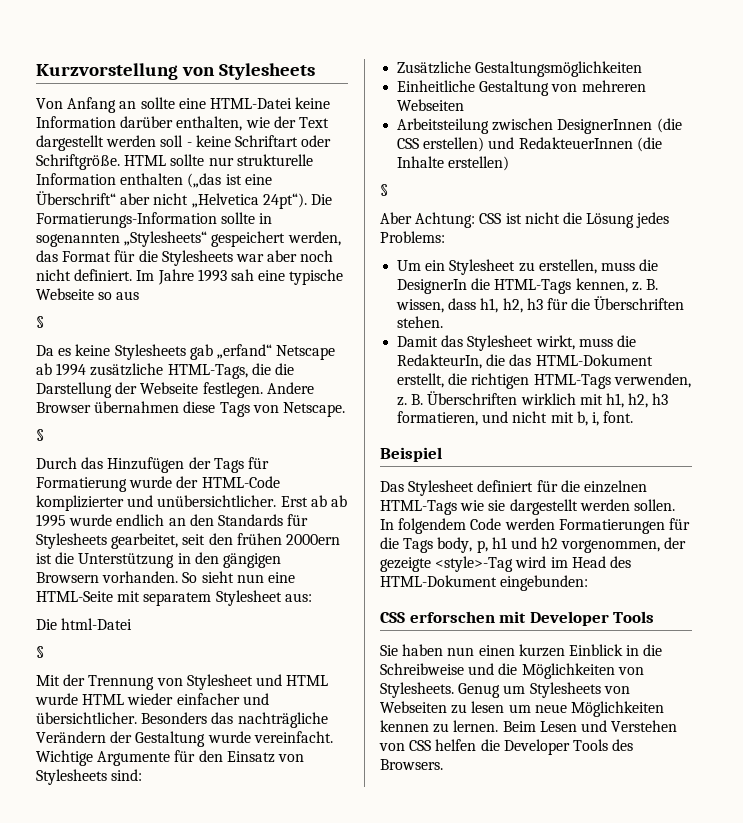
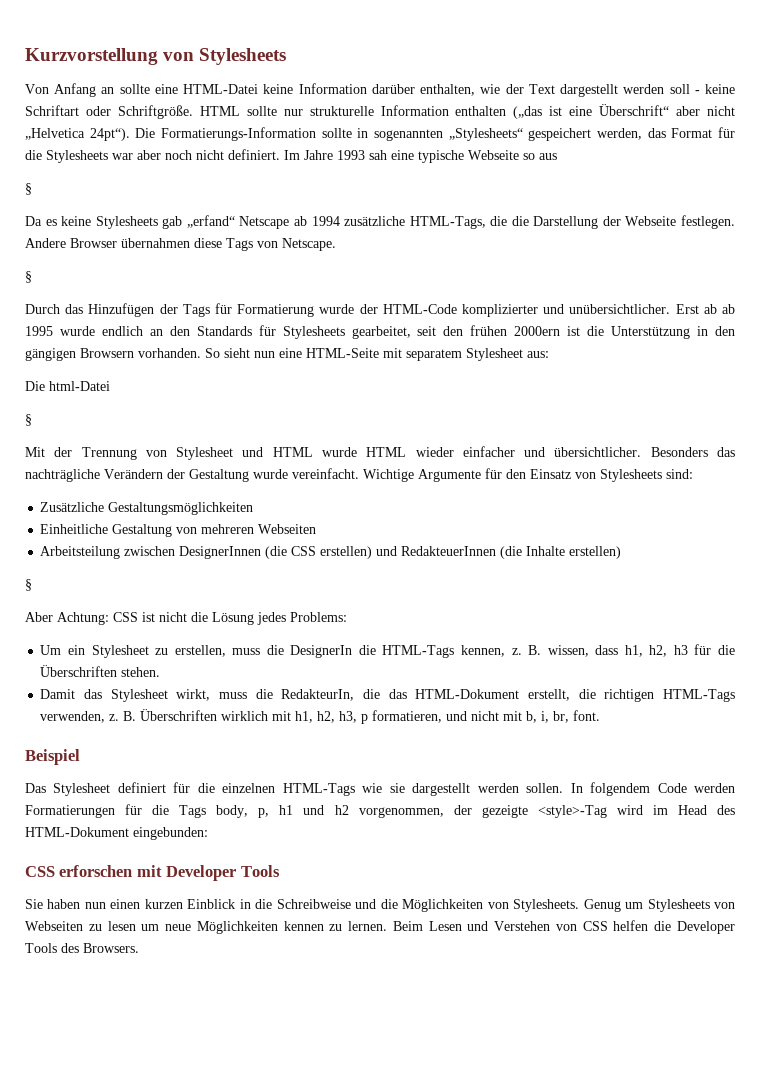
- B. Überschriften wirklich mit h1, h2, h3 formatieren, und nicht mit b, i, font.
+ B. Überschriften wirklich mit h1, h2, h3, p formatieren, und nicht mit b, i, br, font.

